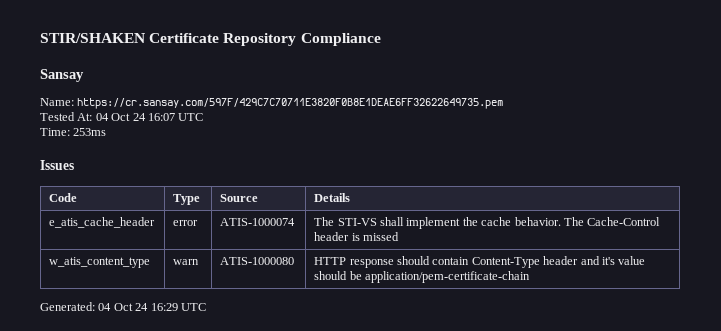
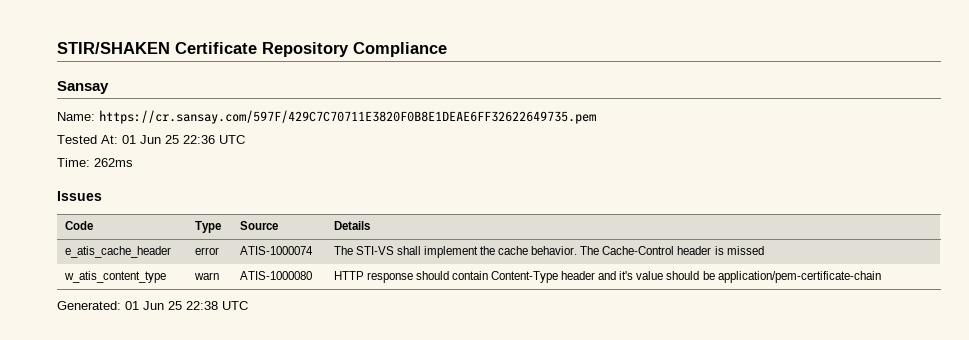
- Tested At: 04 Oct 24 16:07 UTC
+ Tested At: 01 Jun 25 22:36 UTC
- Time: 253ms
+ Time: 262ms
- Generated: 04 Oct 24 16:29 UTC
+ Generated: 01 Jun 25 22:38 UTC

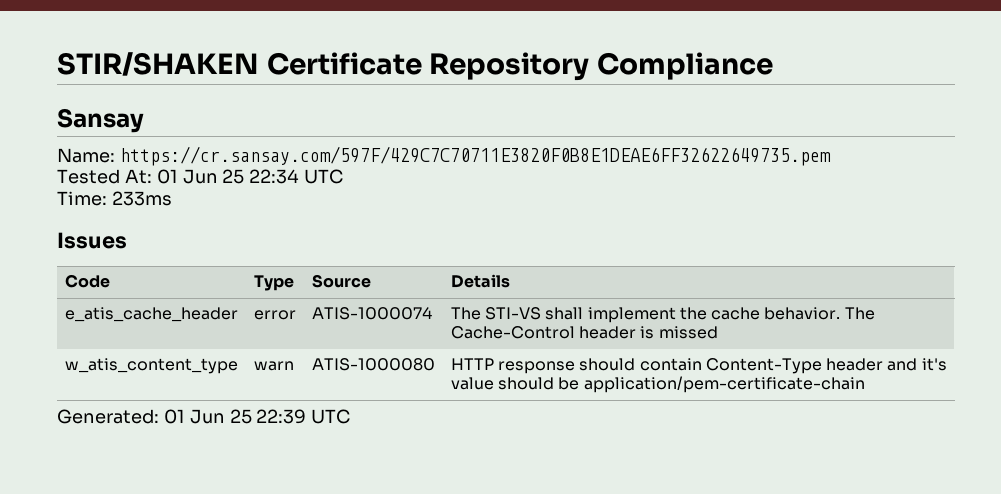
- Tested At: 01 Jun 25 22:36 UTC
+ Tested At: 01 Jun 25 22:34 UTC
- Time: 262ms
+ Time: 233ms
- Generated: 01 Jun 25 22:38 UTC
+ Generated: 01 Jun 25 22:39 UTC

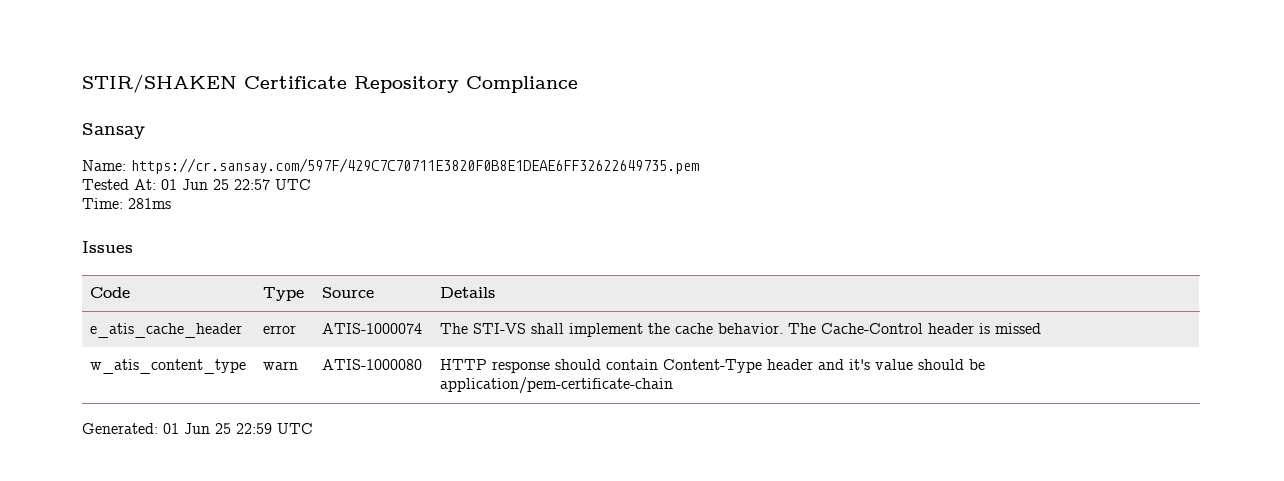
- Tested At: 01 Jun 25 22:34 UTC
+ Tested At: 01 Jun 25 22:57 UTC
- Time: 233ms
+ Time: 281ms
- Generated: 01 Jun 25 22:39 UTC
+ Generated: 01 Jun 25 22:59 UTC

